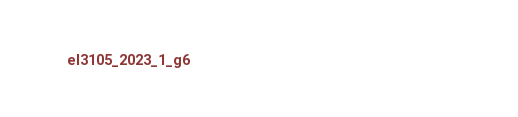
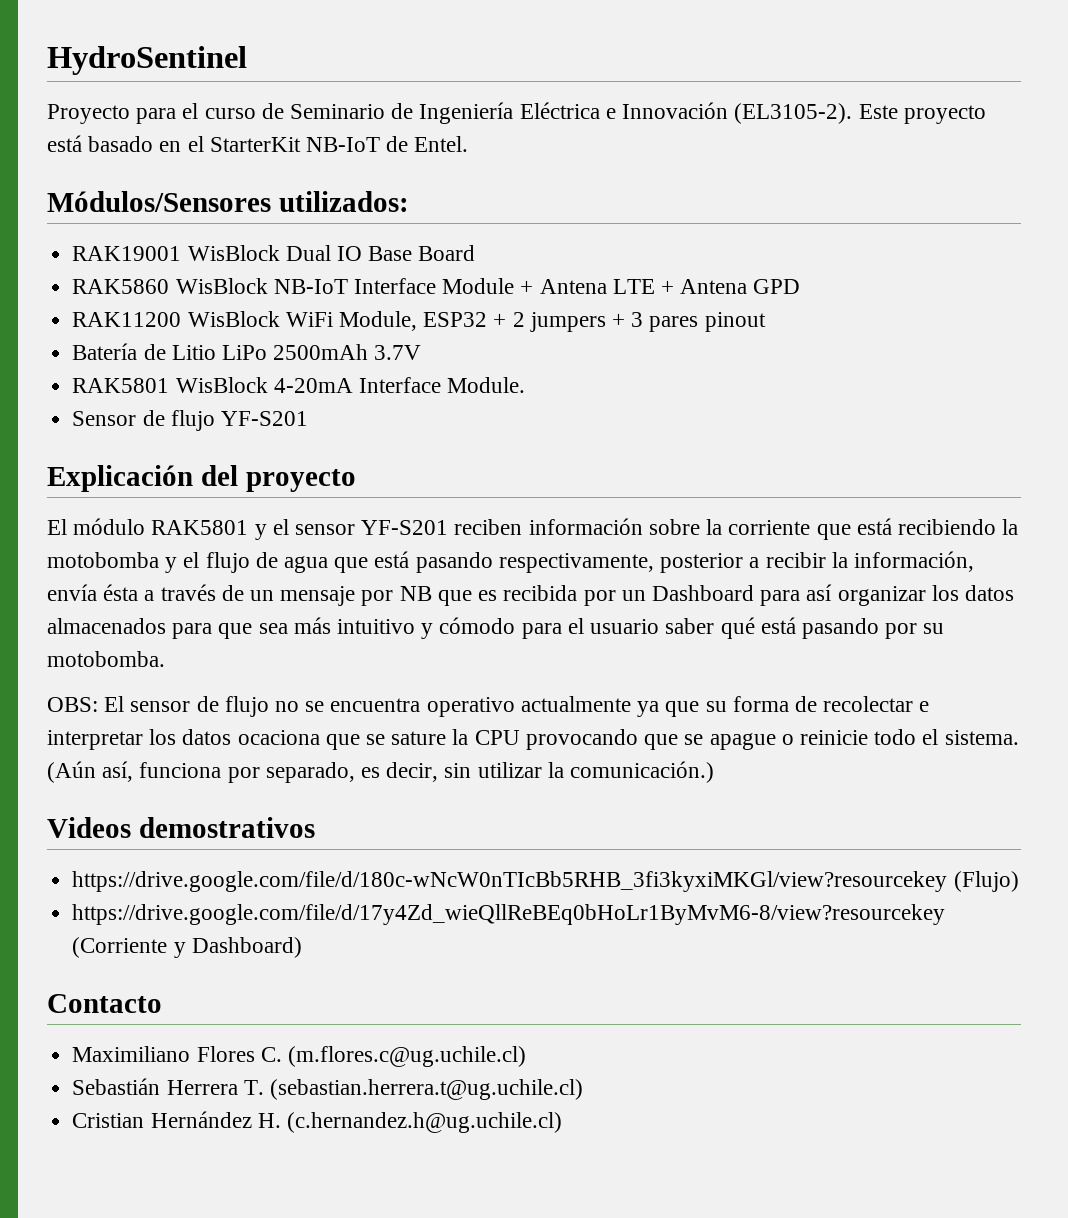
- el3105_2023_1_g6
+ HydroSentinel
+ Proyecto para el curso de Seminario de Ingeniería Eléctrica e Innovación (EL3105-2). Este proyecto está basado en el StarterKit NB-IoT de Entel.
+ Módulos/Sensores utilizados:
+ RAK19001 WisBlock Dual IO Base Board
+ RAK5860 WisBlock NB-IoT Interface Module + Antena LTE + Antena GPD
+ RAK11200 WisBlock WiFi Module, ESP32 + 2 jumpers + 3 pares pinout
+ Batería de Litio LiPo 2500mAh 3.7V
+ RAK5801 WisBlock 4-20mA Interface Module.
+ Sensor de flujo YF-S201
+ Explicación del proyecto
+ El módulo RAK5801 y el sensor YF-S201 reciben información sobre la corriente que está recibiendo la motobomba y el flujo de agua que está pasando respectivamente, posterior a recibir la información, envía ésta a través de un mensaje por NB que es recibida por un Dashboard para así organizar los datos almacenados para que sea más intuitivo y cómodo para el usuario saber qué está pasando por su motobomba.
+ OBS: El sensor de flujo no se encuentra operativo actualmente ya que su forma de recolectar e interpretar los datos ocaciona que se sature la CPU provocando que se apague o reinicie todo el sistema. (Aún así, funciona por separado, es decir, sin utilizar la comunicación.)
+ Videos demostrativos
+ https://drive.google.com/file/d/180c-wNcW0nTIcBb5RHB_3fi3kyxiMKGl/view?resourcekey (Flujo)
+ https://drive.google.com/file/d/17y4Zd_wieQllReBEq0bHoLr1ByMvM6-8/view?resourcekey (Corriente y Dashboard)
+ Contacto
+ Maximiliano Flores C. (m.flores.c@ug.uchile.cl)
+ Sebastián Herrera T. (sebastian.herrera.t@ug.uchile.cl)
+ Cristian Hernández H. (c.hernandez.h@ug.uchile.cl)

